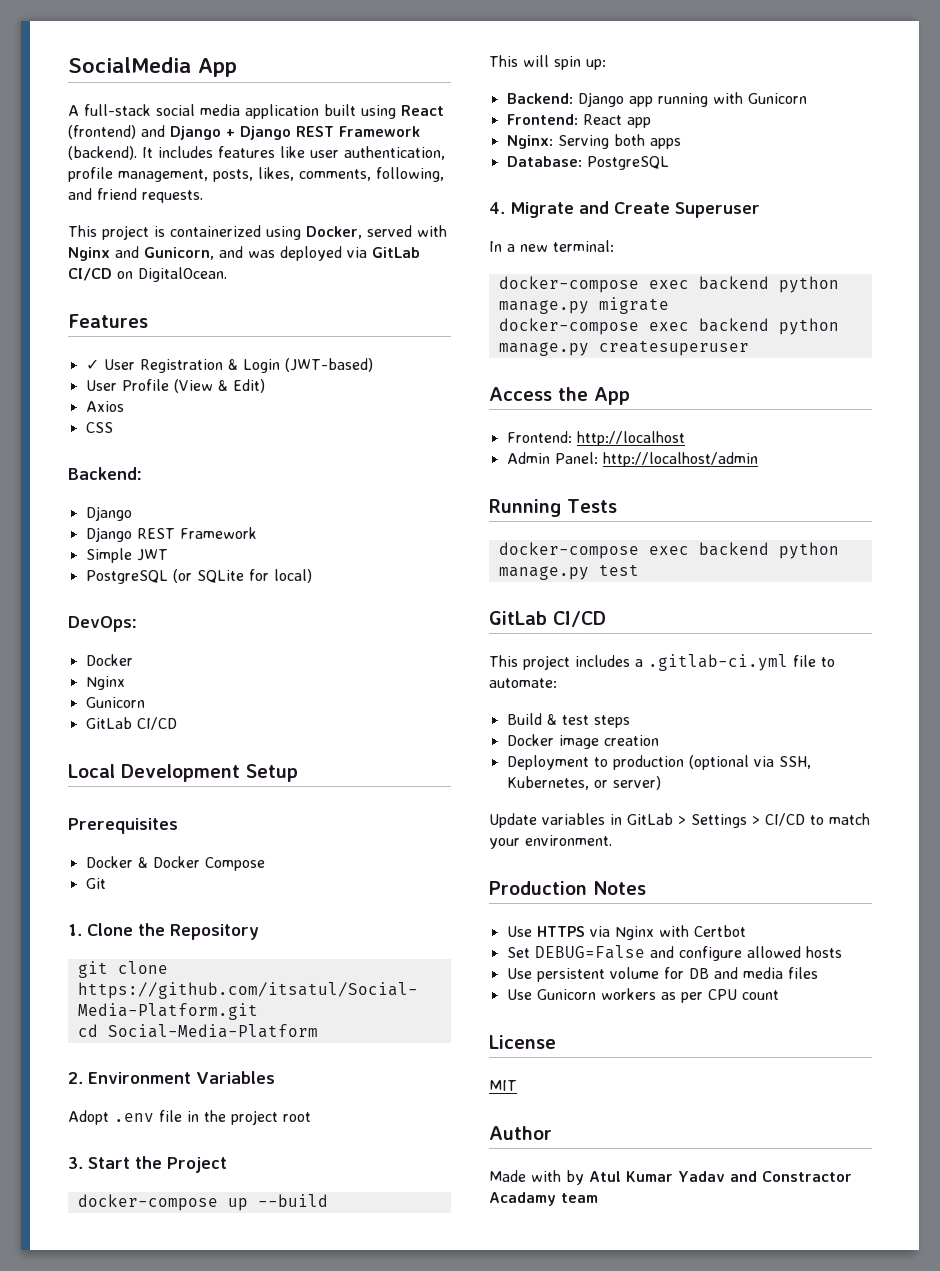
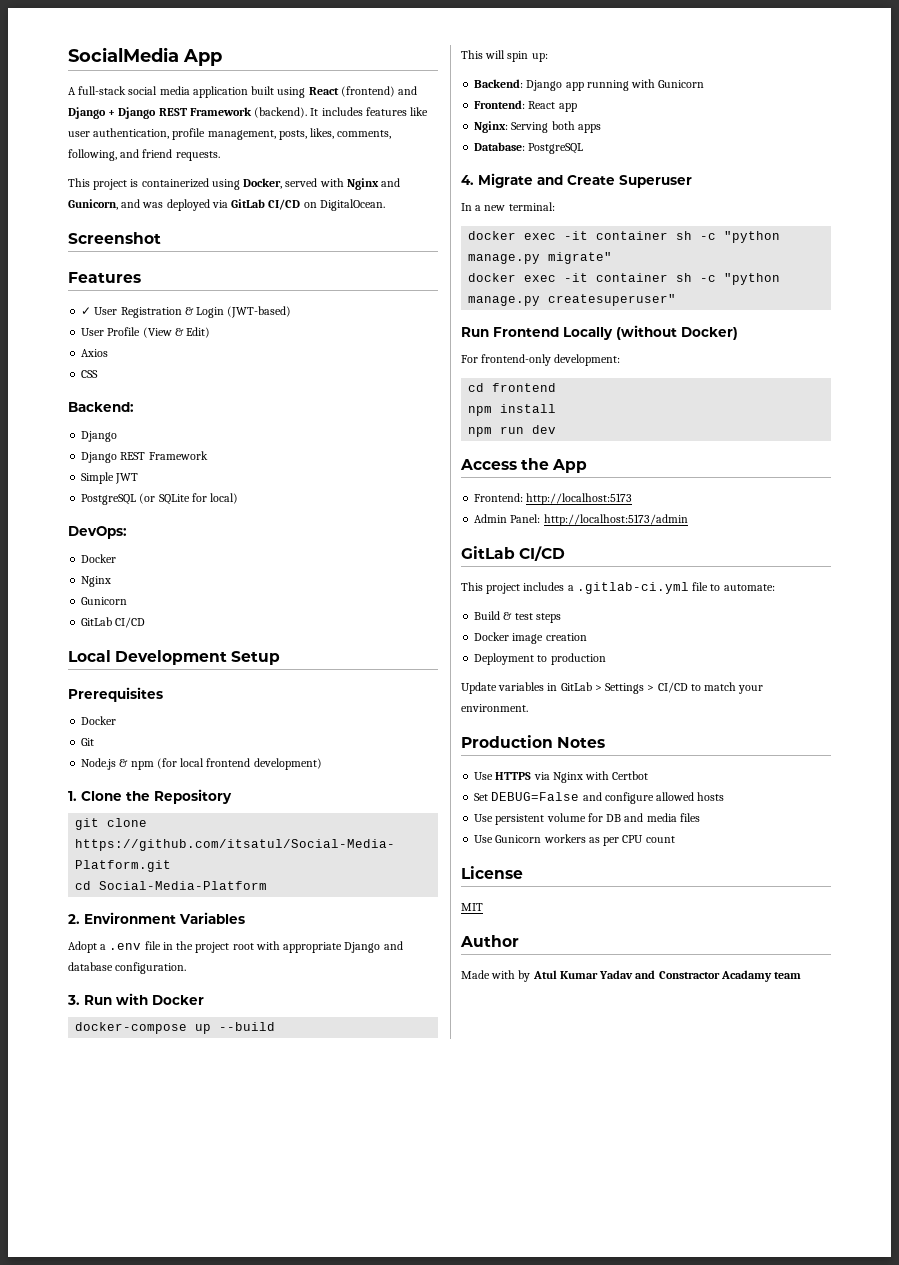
+ Screenshot
  Prerequisites
- Docker & Docker Compose
+ Docker
  Git
+ Node.js & npm (for local frontend development)
- Adopt .env file in the project root
- 3. Start the Project
+ Adopt a .env file in the project root with appropriate Django and database configuration.
+ 3. Run with Docker
- docker-compose exec backend python manage.py migrate
- docker-compose exec backend python manage.py createsuperuser
+ docker exec -it container sh -c "python manage.py migrate"
+ docker exec -it container sh -c "python manage.py createsuperuser"
+ Run Frontend Locally (without Docker)
+ For frontend-only development:
+ cd frontend
+ npm install
+ npm run dev
- Frontend: http://localhost
+ Frontend: http://localhost:5173
- Admin Panel: http://localhost/admin
- Running Tests
- docker-compose exec backend python manage.py test
+ Admin Panel: http://localhost:5173/admin
- Deployment to production (optional via SSH, Kubernetes, or server)
+ Deployment to production

